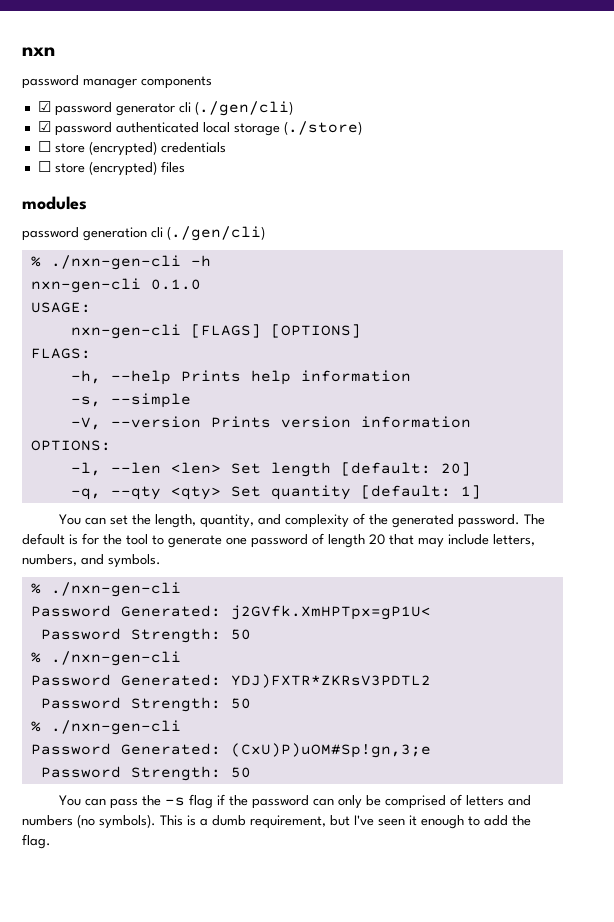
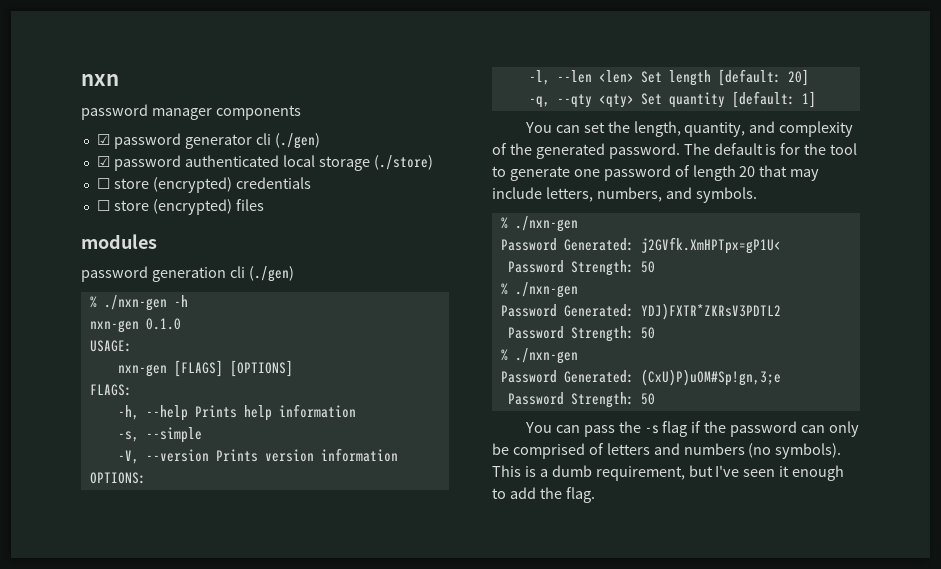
- ☑ password generator cli (./gen/cli)
+ ☑ password generator cli (./gen)
- password generation cli (./gen/cli)
- % ./nxn-gen-cli -h
+ password generation cli (./gen)
+ % ./nxn-gen -h
- nxn-gen-cli 0.1.0
+ nxn-gen 0.1.0
- nxn-gen-cli [FLAGS] [OPTIONS]
+ nxn-gen [FLAGS] [OPTIONS]
  The default is for the tool to generate one password of length 20 that may include letters, numbers, and symbols.
- % ./nxn-gen-cli
+ % ./nxn-gen
  Password Generated: j2GVfk.XmHPTpx=gP1U<
  Password Strength: 50
- % ./nxn-gen-cli
+ % ./nxn-gen
  Password Generated: YDJ)FXTR*ZKRsV3PDTL2
  Password Strength: 50
- % ./nxn-gen-cli
+ % ./nxn-gen

